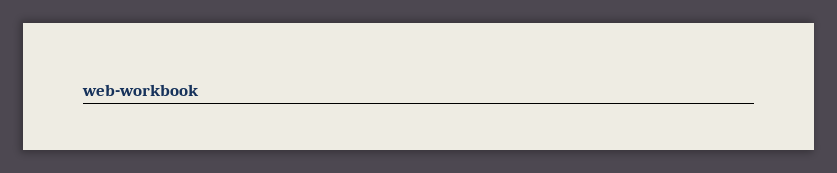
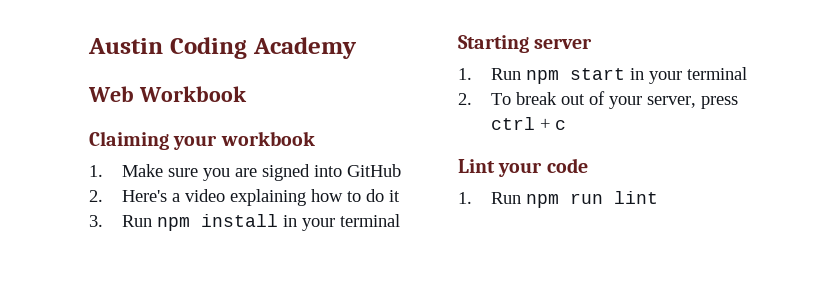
- web-workbook
+ Austin Coding Academy
+ Web Workbook
+ Claiming your workbook
+ 1. Make sure you are signed into GitHub
+ 2. Here's a video explaining how to do it
+ 3. Run npm install in your terminal
+ Starting server
+ 1. Run npm start in your terminal
+ 2. To break out of your server, press ctrl + c
+ Lint your code
+ 1. Run npm run lint

